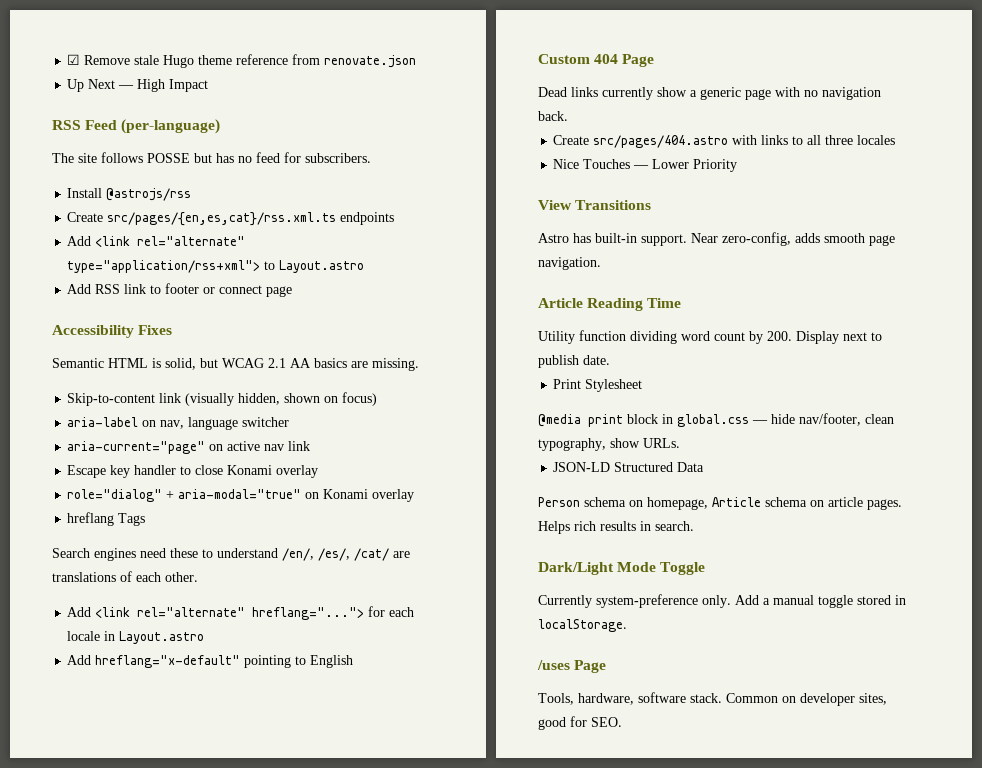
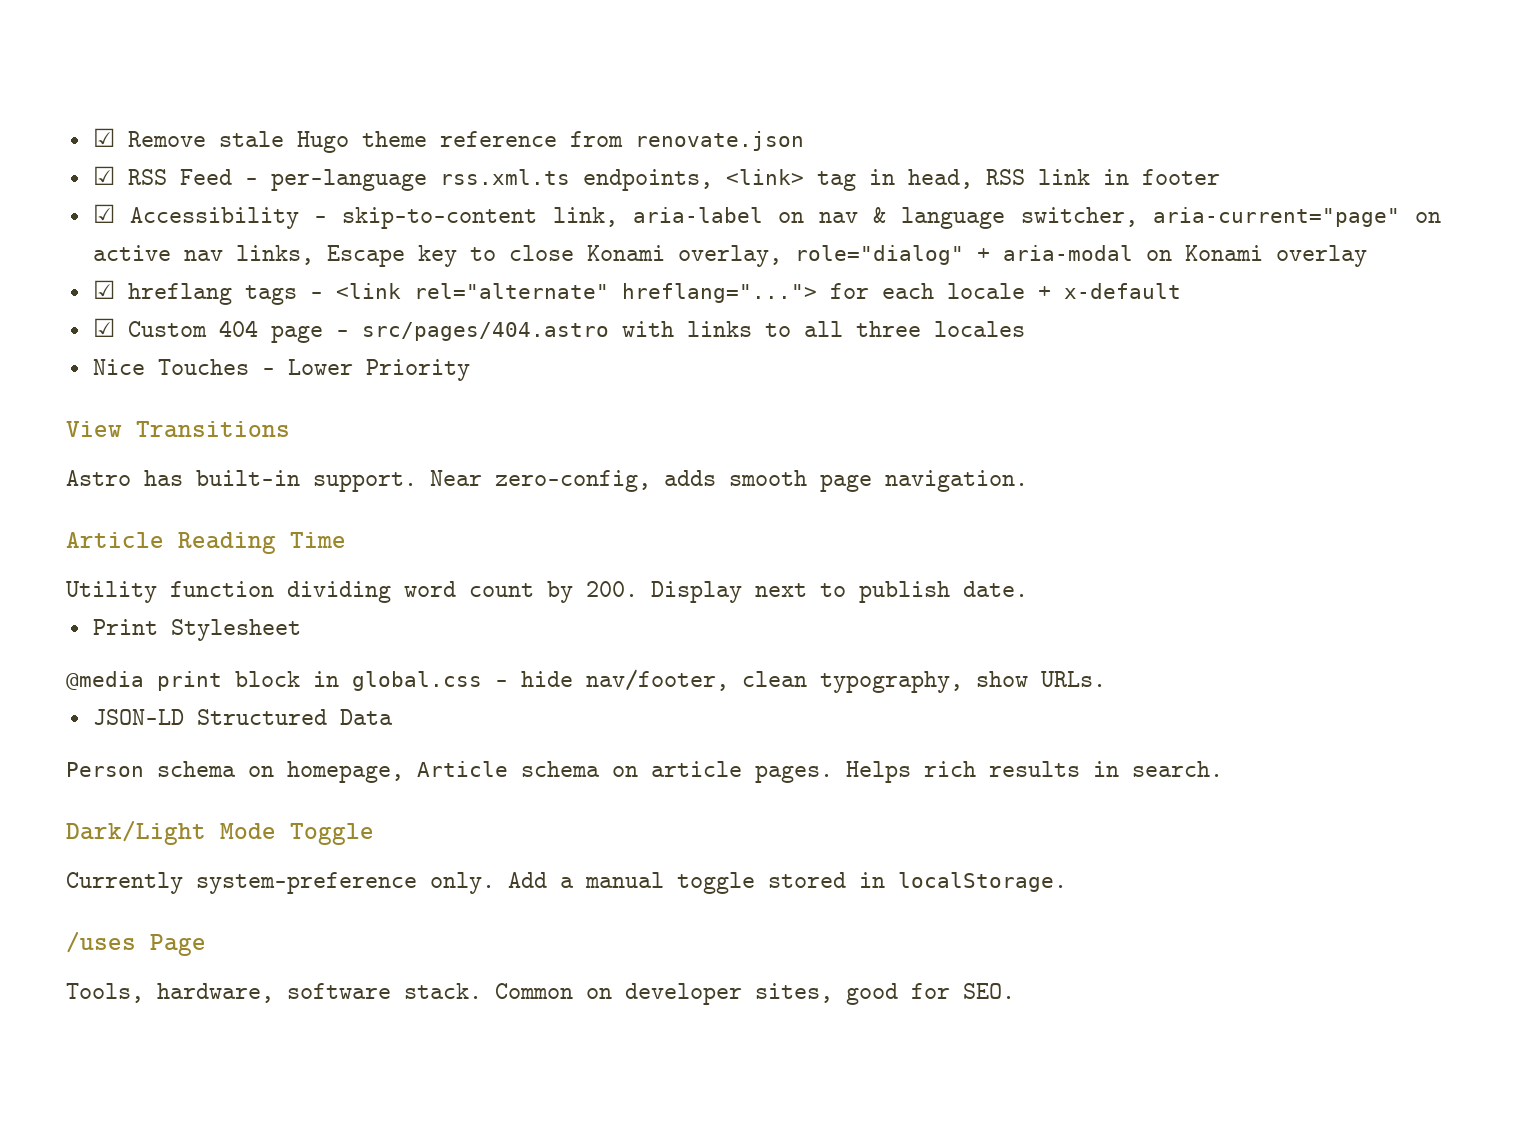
- Up Next — High Impact
- RSS Feed (per-language)
- The site follows POSSE but has no feed for subscribers.
- Install @astrojs/rss
- Create src/pages/{en,es,cat}/rss.xml.ts endpoints
- Add <link rel="alternate" type="application/rss+xml"> to Layout.astro
- Add RSS link to footer or connect page
- Accessibility Fixes
- Semantic HTML is solid, but WCAG 2.1 AA basics are missing.
- Skip-to-content link (visually hidden, shown on focus)
- aria-label on nav, language switcher
- aria-current="page" on active nav link
- Escape key handler to close Konami overlay
- role="dialog" + aria-modal="true" on Konami overlay
+ ☑ RSS Feed — per-language rss.xml.ts endpoints, <link> tag in head, RSS link in footer
+ ☑ Accessibility — skip-to-content link, aria-label on nav & language switcher, aria-current="page" on active nav links, Escape key to close Konami overlay, role="dialog" + aria-modal on Konami overlay
- hreflang Tags
- Search engines need these to understand /en/, /es/, /cat/ are translations of each other.
- Add <link rel="alternate" hreflang="..."> for each locale in Layout.astro
- Add hreflang="x-default" pointing to English
- Custom 404 Page
- Dead links currently show a generic page with no navigation back.
- Create src/pages/404.astro with links to all three locales
+ ☑ hreflang tags — <link rel="alternate" hreflang="..."> for each locale + x-default
+ ☑ Custom 404 page — src/pages/404.astro with links to all three locales

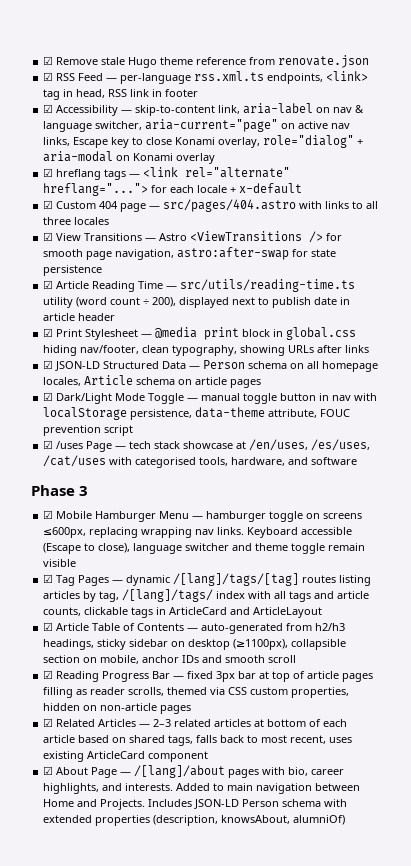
- Nice Touches — Lower Priority
- View Transitions
- Astro has built-in support. Near zero-config, adds smooth page navigation.
- Article Reading Time
- Utility function dividing word count by 200. Display next to publish date.
- Print Stylesheet
- @media print block in global.css — hide nav/footer, clean typography, show URLs.
- JSON-LD Structured Data
- Person schema on homepage, Article schema on article pages. Helps rich results in search.
- Dark/Light Mode Toggle
- Currently system-preference only. Add a manual toggle stored in localStorage.
- /uses Page
- Tools, hardware, software stack. Common on developer sites, good for SEO.
+ ☑ View Transitions — Astro <ViewTransitions /> for smooth page navigation, astro:after-swap for state persistence
+ ☑ Article Reading Time — src/utils/reading-time.ts utility (word count ÷ 200), displayed next to publish date in article header
+ ☑ Print Stylesheet — @media print block in global.css hiding nav/footer, clean typography, showing URLs after links
+ ☑ JSON-LD Structured Data — Person schema on all homepage locales, Article schema on article pages
+ ☑ Dark/Light Mode Toggle — manual toggle button in nav with localStorage persistence, data-theme attribute, FOUC prevention script
+ ☑ /uses Page — tech stack showcase at /en/uses, /es/uses, /cat/uses with categorised tools, hardware, and software
+ Phase 3
+ ☑ Mobile Hamburger Menu — hamburger toggle on screens ≤600px, replacing wrapping nav links. Keyboard accessible (Escape to close), language switcher and theme toggle remain visible
+ ☑ Tag Pages — dynamic /[lang]/tags/[tag] routes listing articles by tag, /[lang]/tags/ index with all tags and article counts, clickable tags in ArticleCard and ArticleLayout
+ ☑ Article Table of Contents — auto-generated from h2/h3 headings, sticky sidebar on desktop (≥1100px), collapsible section on mobile, anchor IDs and smooth scroll
+ ☑ Reading Progress Bar — fixed 3px bar at top of article pages filling as reader scrolls, themed via CSS custom properties, hidden on non-article pages
+ ☑ Related Articles — 2–3 related articles at bottom of each article based on shared tags, falls back to most recent, uses existing ArticleCard component
+ ☑ About Page — /[lang]/about pages with bio, career highlights, and interests. Added to main navigation between Home and Projects. Includes JSON-LD Person schema with extended properties (description, knowsAbout, alumniOf)

